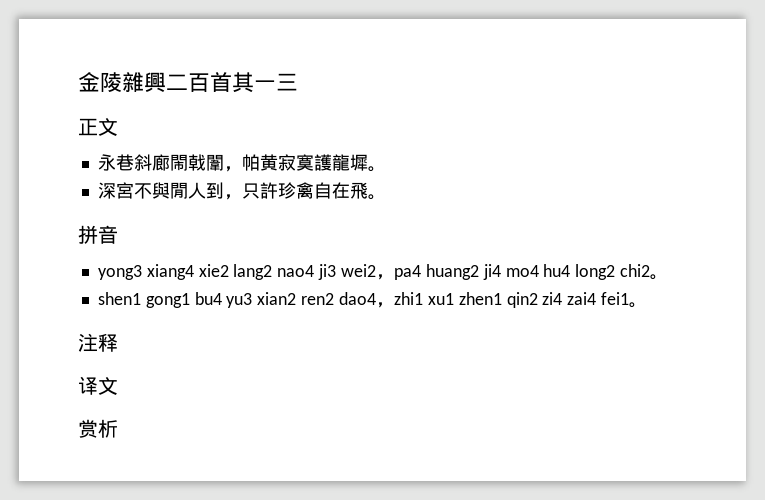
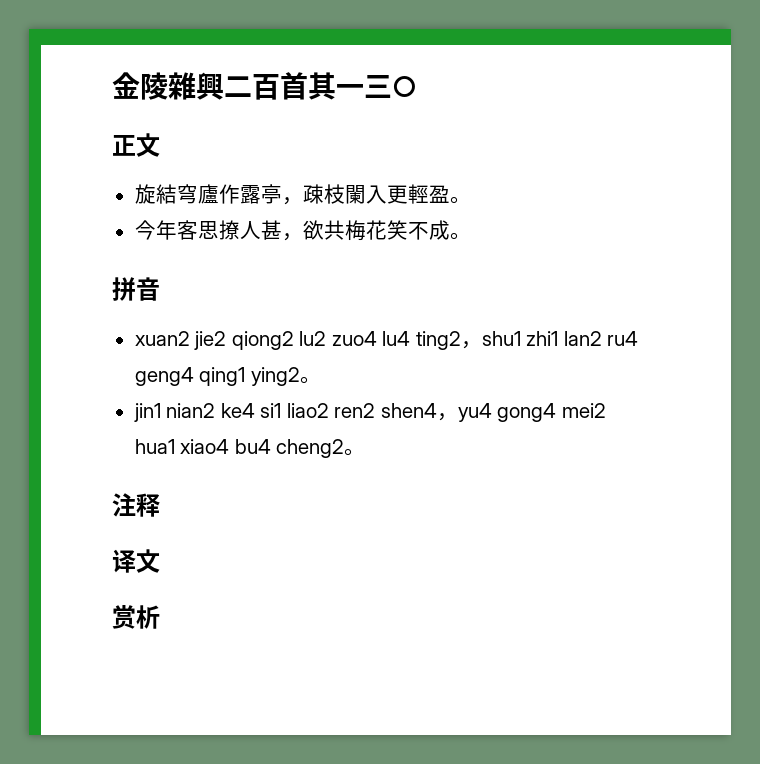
- 金陵雜興二百首其一三
+ 金陵雜興二百首其一三○
- 永巷斜廊閙戟闈，帕黄寂寞護龍墀。
- 深宮不與閒人到，只許珍禽自在飛。
+ 旋結穹廬作露亭，疎枝闌入更輕盈。
+ 今年客思撩人甚，欲共梅花笑不成。
  拼音
- yong3 xiang4 xie2 lang2 nao4 ji3 wei2，pa4 huang2 ji4 mo4 hu4 long2 chi2。
- shen1 gong1 bu4 yu3 xian2 ren2 dao4，zhi1 xu1 zhen1 qin2 zi4 zai4 fei1。
+ xuan2 jie2 qiong2 lu2 zuo4 lu4 ting2，shu1 zhi1 lan2 ru4 geng4 qing1 ying2。
+ jin1 nian2 ke4 si1 liao2 ren2 shen4，yu4 gong4 mei2 hua1 xiao4 bu4 cheng2。

